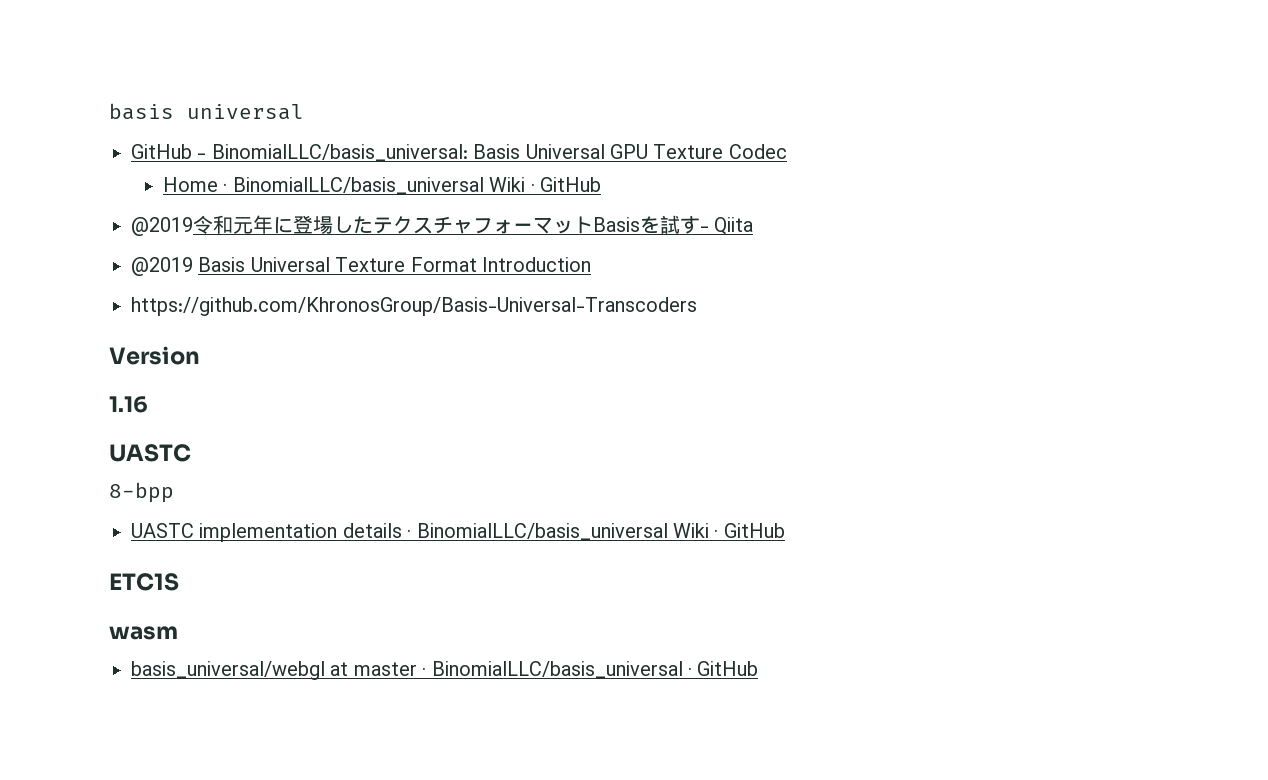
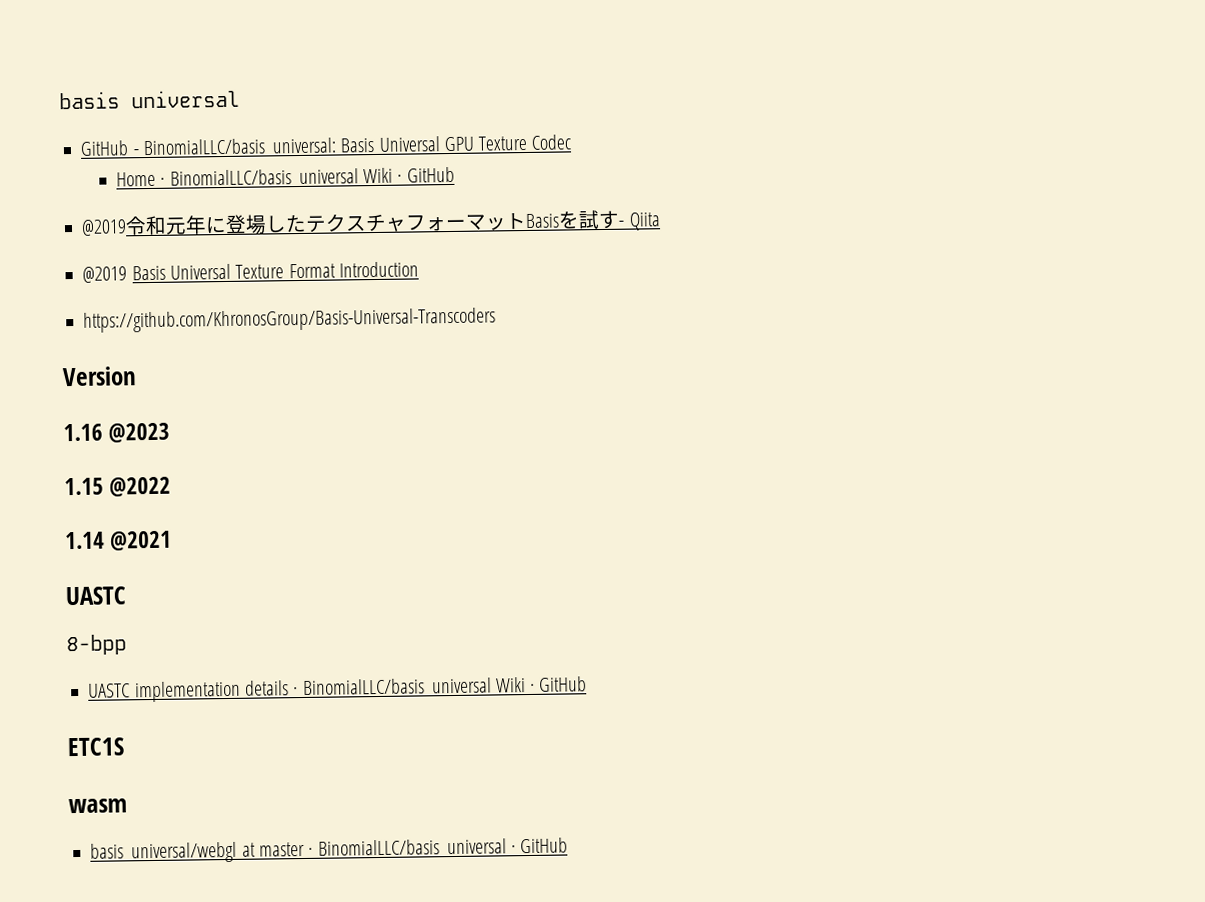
- 1.16
+ 1.16 @2023
+ 1.15 @2022
+ 1.14 @2021

